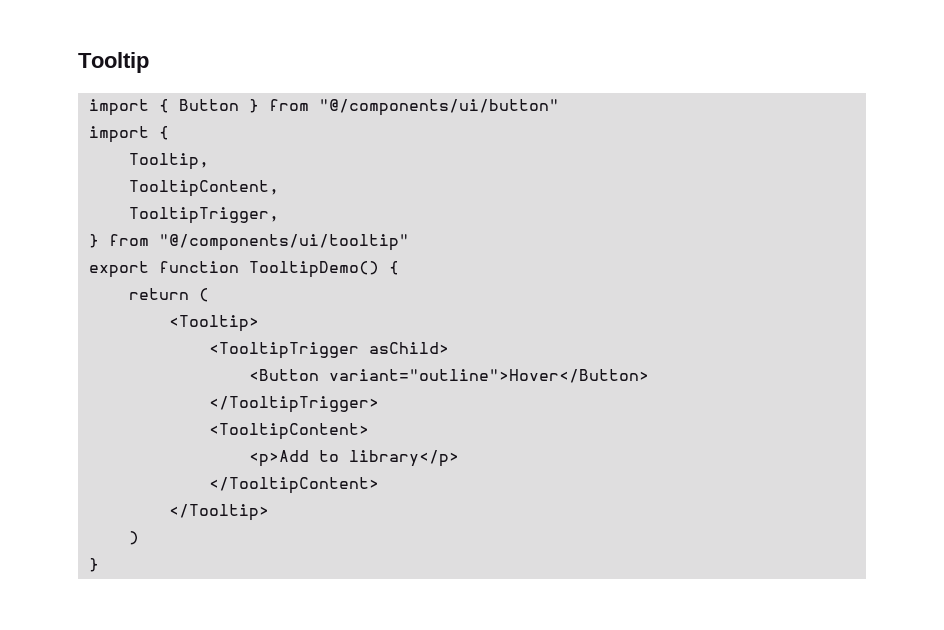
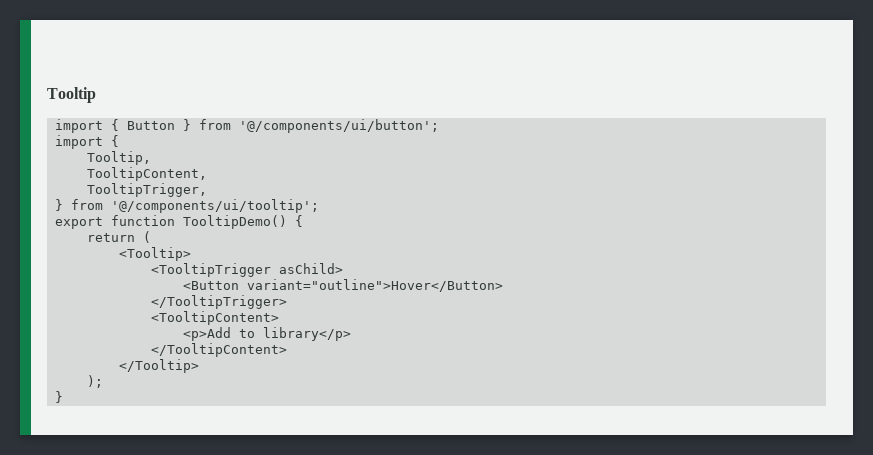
- import { Button } from "@/components/ui/button"
+ import { Button } from '@/components/ui/button';
- } from "@/components/ui/tooltip"
+ } from '@/components/ui/tooltip';
- )
+ );

